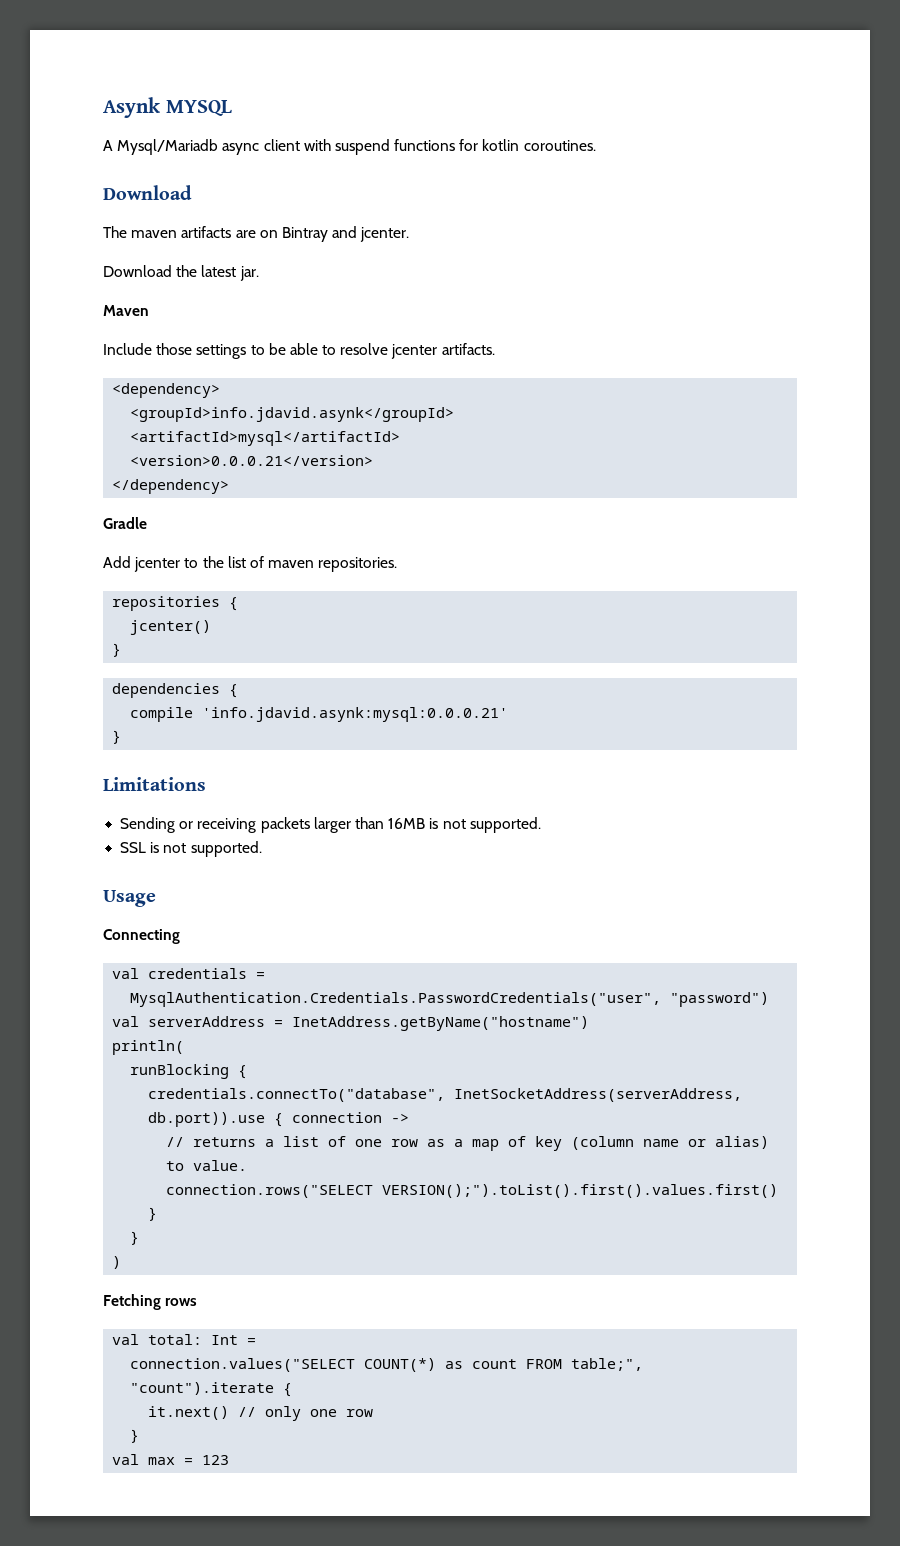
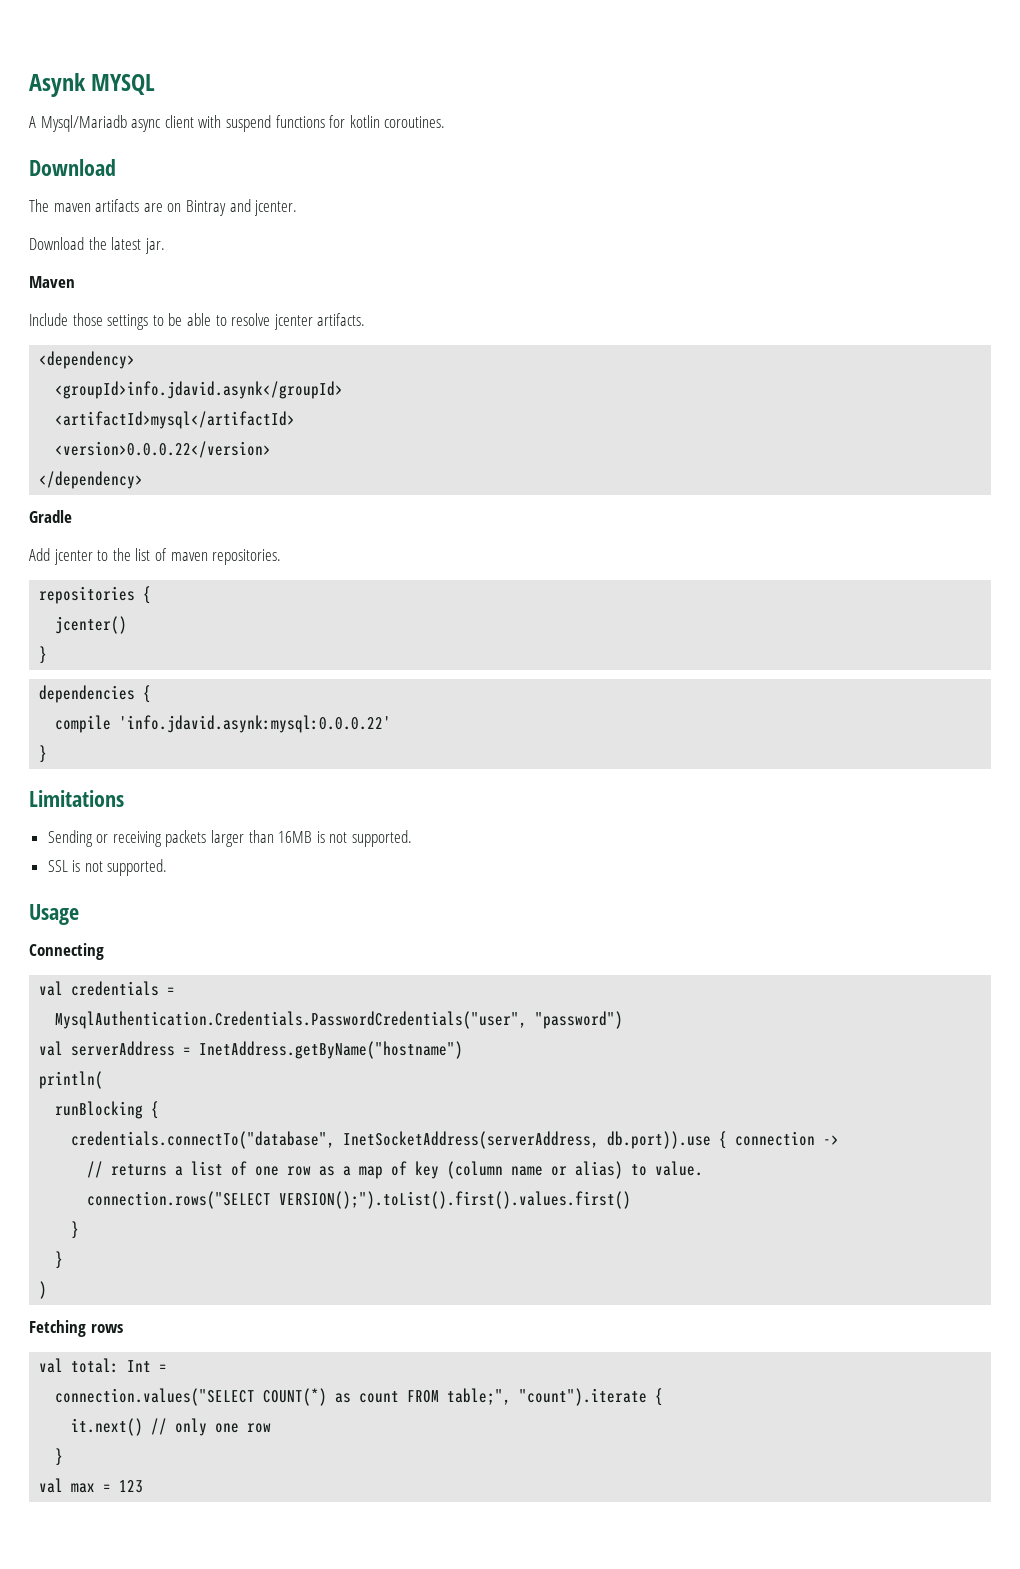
- <version>0.0.0.21</version>
+ <version>0.0.0.22</version>
- compile 'info.jdavid.asynk:mysql:0.0.0.21'
+ compile 'info.jdavid.asynk:mysql:0.0.0.22'

